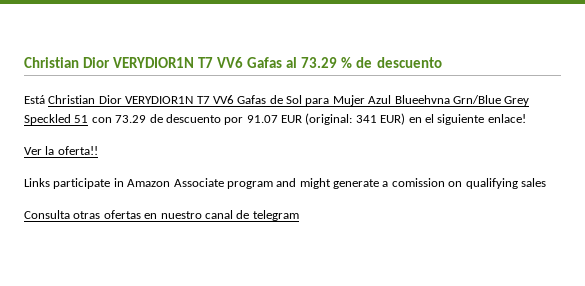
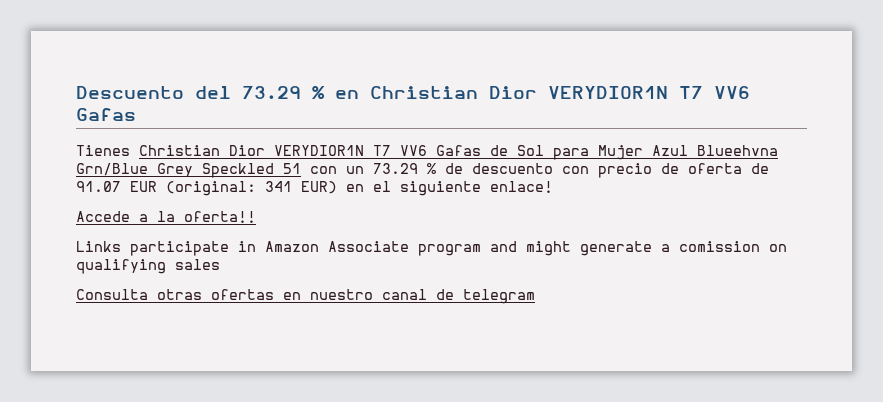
- Christian Dior VERYDIOR1N T7 VV6 Gafas al 73.29 % de descuento
- Está Christian Dior VERYDIOR1N T7 VV6 Gafas de Sol para Mujer Azul Blueehvna Grn/Blue Grey Speckled 51 con 73.29 de descuento por 91.07 EUR (original: 341 EUR) en el siguiente enlace!
+ Descuento del 73.29 % en Christian Dior VERYDIOR1N T7 VV6 Gafas
+ Tienes Christian Dior VERYDIOR1N T7 VV6 Gafas de Sol para Mujer Azul Blueehvna Grn/Blue Grey Speckled 51 con un 73.29 % de descuento con precio de oferta de 91.07 EUR (original: 341 EUR) en el siguiente enlace!
- Ver la oferta!!
+ Accede a la oferta!!

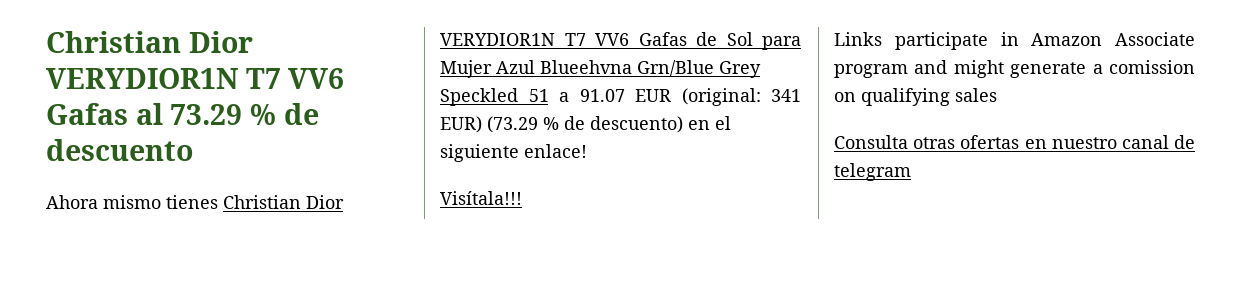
- Descuento del 73.29 % en Christian Dior VERYDIOR1N T7 VV6 Gafas
- Tienes Christian Dior VERYDIOR1N T7 VV6 Gafas de Sol para Mujer Azul Blueehvna Grn/Blue Grey Speckled 51 con un 73.29 % de descuento con precio de oferta de 91.07 EUR (original: 341 EUR) en el siguiente enlace!
+ Christian Dior VERYDIOR1N T7 VV6 Gafas al 73.29 % de descuento
+ Ahora mismo tienes Christian Dior VERYDIOR1N T7 VV6 Gafas de Sol para Mujer Azul Blueehvna Grn/Blue Grey Speckled 51 a 91.07 EUR (original: 341 EUR) (73.29 % de descuento) en el siguiente enlace!
- Accede a la oferta!!
+ Visítala!!!

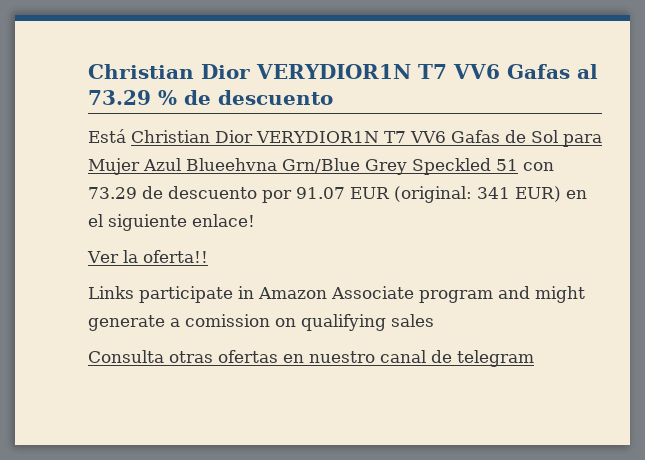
- Ahora mismo tienes Christian Dior VERYDIOR1N T7 VV6 Gafas de Sol para Mujer Azul Blueehvna Grn/Blue Grey Speckled 51 a 91.07 EUR (original: 341 EUR) (73.29 % de descuento) en el siguiente enlace!
+ Está Christian Dior VERYDIOR1N T7 VV6 Gafas de Sol para Mujer Azul Blueehvna Grn/Blue Grey Speckled 51 con 73.29 de descuento por 91.07 EUR (original: 341 EUR) en el siguiente enlace!
- Visítala!!!
+ Ver la oferta!!

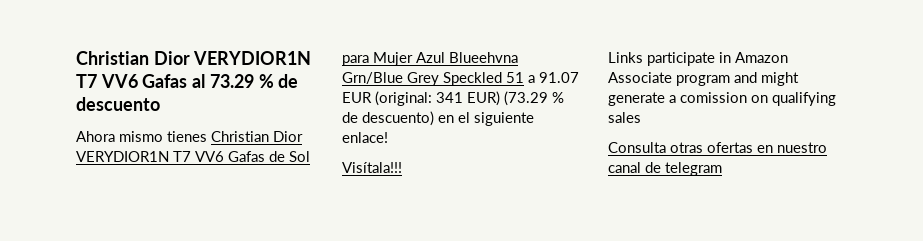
- Está Christian Dior VERYDIOR1N T7 VV6 Gafas de Sol para Mujer Azul Blueehvna Grn/Blue Grey Speckled 51 con 73.29 de descuento por 91.07 EUR (original: 341 EUR) en el siguiente enlace!
+ Ahora mismo tienes Christian Dior VERYDIOR1N T7 VV6 Gafas de Sol para Mujer Azul Blueehvna Grn/Blue Grey Speckled 51 a 91.07 EUR (original: 341 EUR) (73.29 % de descuento) en el siguiente enlace!
- Ver la oferta!!
+ Visítala!!!

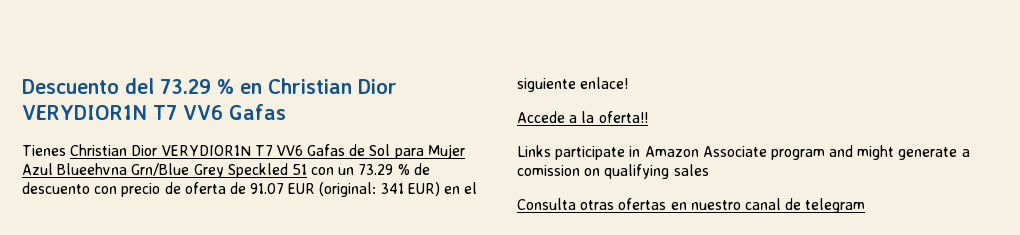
- Christian Dior VERYDIOR1N T7 VV6 Gafas al 73.29 % de descuento
- Ahora mismo tienes Christian Dior VERYDIOR1N T7 VV6 Gafas de Sol para Mujer Azul Blueehvna Grn/Blue Grey Speckled 51 a 91.07 EUR (original: 341 EUR) (73.29 % de descuento) en el siguiente enlace!
+ Descuento del 73.29 % en Christian Dior VERYDIOR1N T7 VV6 Gafas
+ Tienes Christian Dior VERYDIOR1N T7 VV6 Gafas de Sol para Mujer Azul Blueehvna Grn/Blue Grey Speckled 51 con un 73.29 % de descuento con precio de oferta de 91.07 EUR (original: 341 EUR) en el siguiente enlace!
- Visítala!!!
+ Accede a la oferta!!

